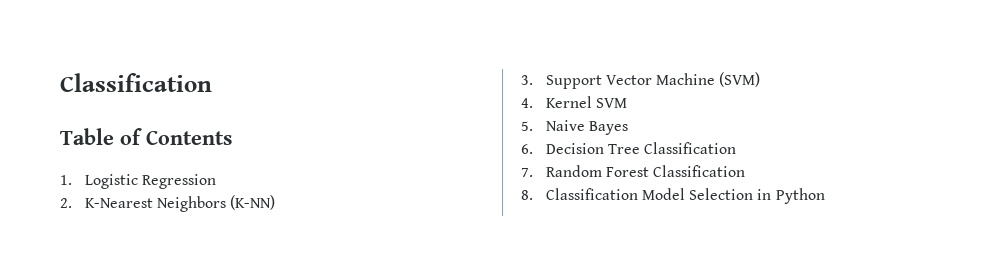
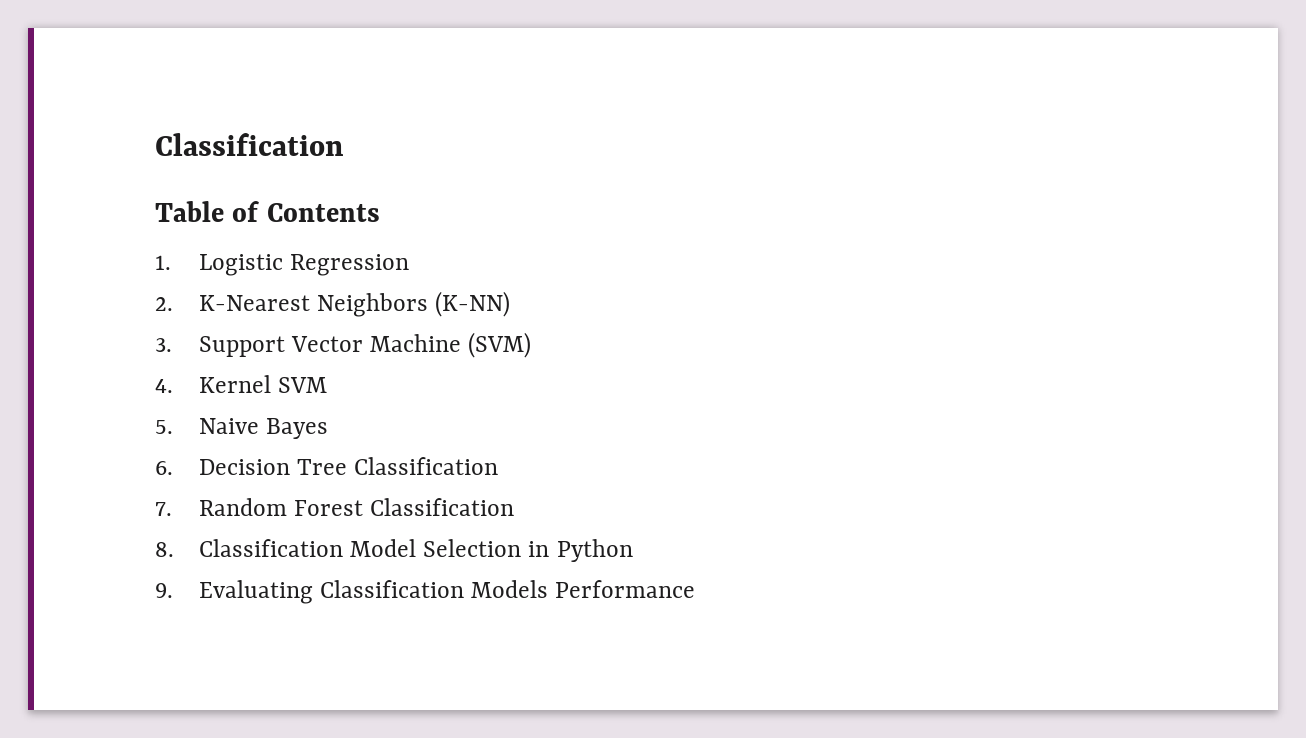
+ 9. Evaluating Classification Models Performance

